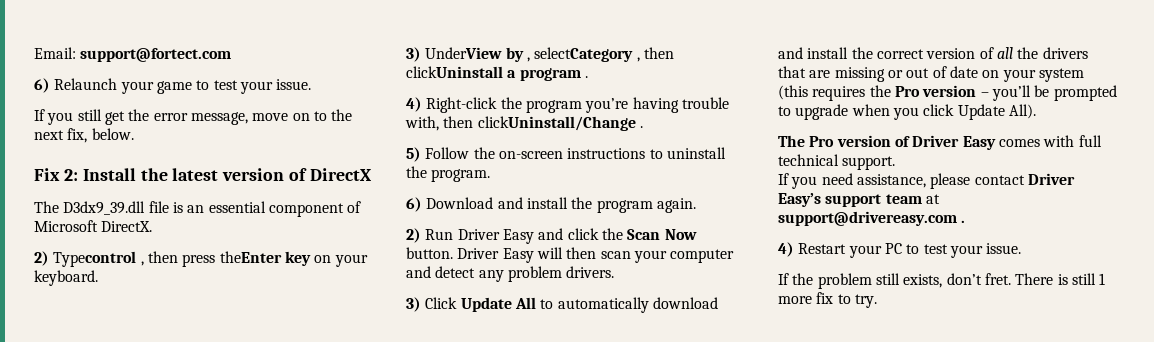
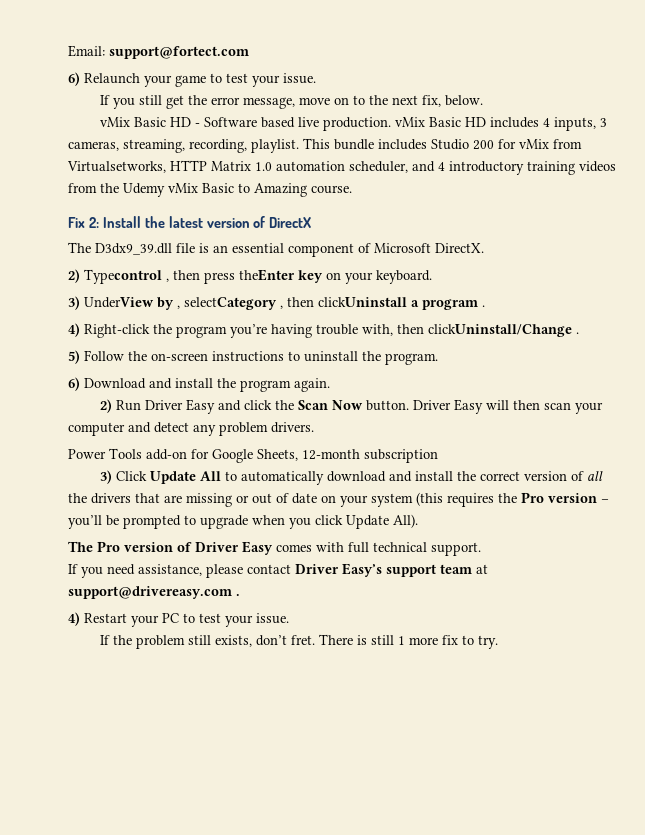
+ vMix Basic HD - Software based live production. vMix Basic HD includes 4 inputs, 3 cameras, streaming, recording, playlist. This bundle includes Studio 200 for vMix from Virtualsetworks, HTTP Matrix 1.0 automation scheduler, and 4 introductory training videos from the Udemy vMix Basic to Amazing course.
+ Power Tools add-on for Google Sheets, 12-month subscription

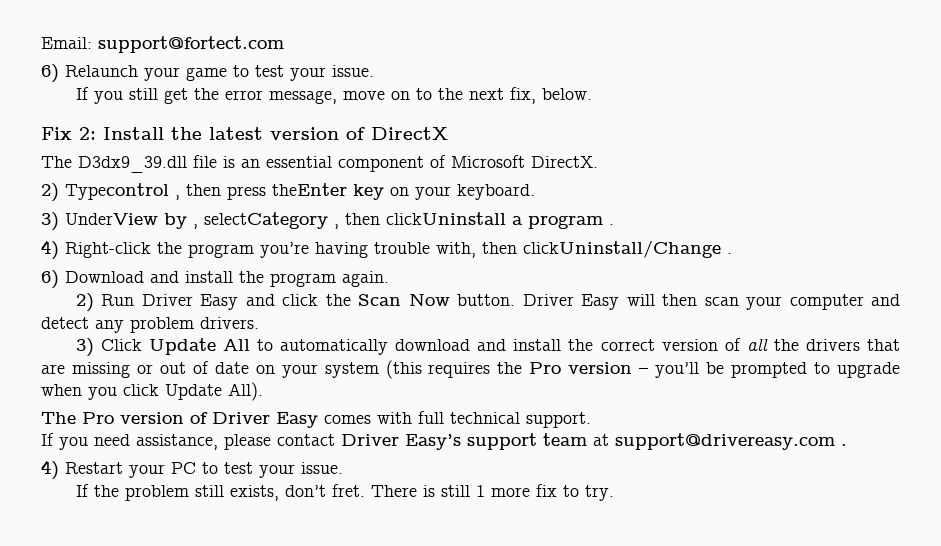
- vMix Basic HD - Software based live production. vMix Basic HD includes 4 inputs, 3 cameras, streaming, recording, playlist. This bundle includes Studio 200 for vMix from Virtualsetworks, HTTP Matrix 1.0 automation scheduler, and 4 introductory training videos from the Udemy vMix Basic to Amazing course.
- 5) Follow the on-screen instructions to uninstall the program.
- Power Tools add-on for Google Sheets, 12-month subscription

